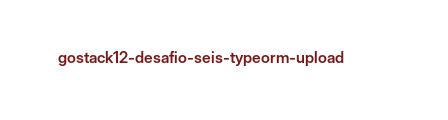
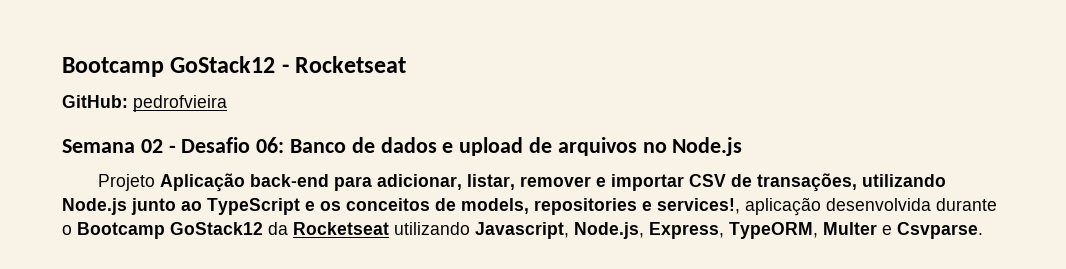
- gostack12-desafio-seis-typeorm-upload
+ Bootcamp GoStack12 - Rocketseat
+ GitHub: pedrofvieira
+ Semana 02 - Desafio 06: Banco de dados e upload de arquivos no Node.js
+ Projeto Aplicação back-end para adicionar, listar, remover e importar CSV de transações, utilizando Node.js junto ao TypeScript e os conceitos de models, repositories e services!, aplicação desenvolvida durante o Bootcamp GoStack12 da Rocketseat utilizando Javascript, Node.js, Express, TypeORM, Multer e Csvparse.

